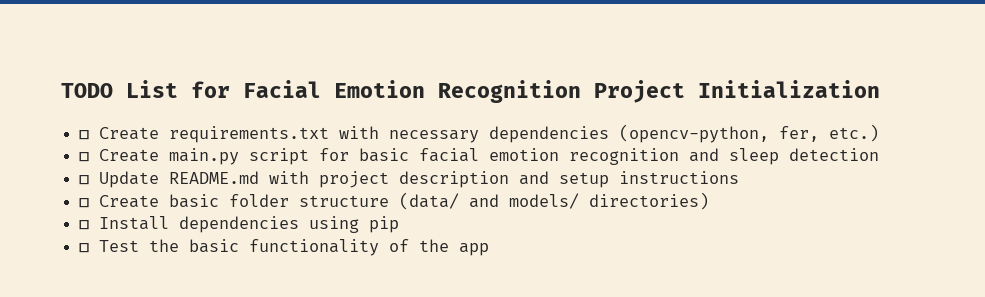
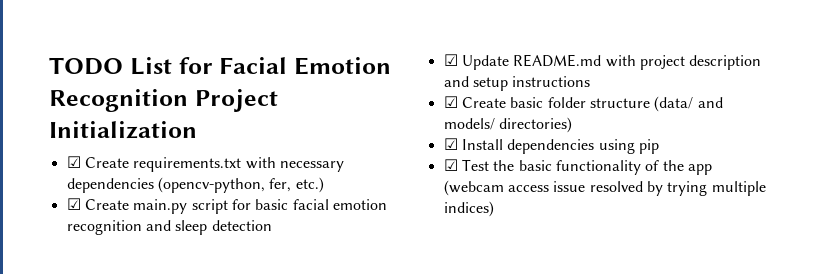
- ☐ Create requirements.txt with necessary dependencies (opencv-python, fer, etc.)
+ ☑ Create requirements.txt with necessary dependencies (opencv-python, fer, etc.)
- ☐ Create main.py script for basic facial emotion recognition and sleep detection
+ ☑ Create main.py script for basic facial emotion recognition and sleep detection
- ☐ Update README.md with project description and setup instructions
+ ☑ Update README.md with project description and setup instructions
- ☐ Create basic folder structure (data/ and models/ directories)
+ ☑ Create basic folder structure (data/ and models/ directories)
- ☐ Install dependencies using pip
+ ☑ Install dependencies using pip
- ☐ Test the basic functionality of the app
+ ☑ Test the basic functionality of the app (webcam access issue resolved by trying multiple indices)

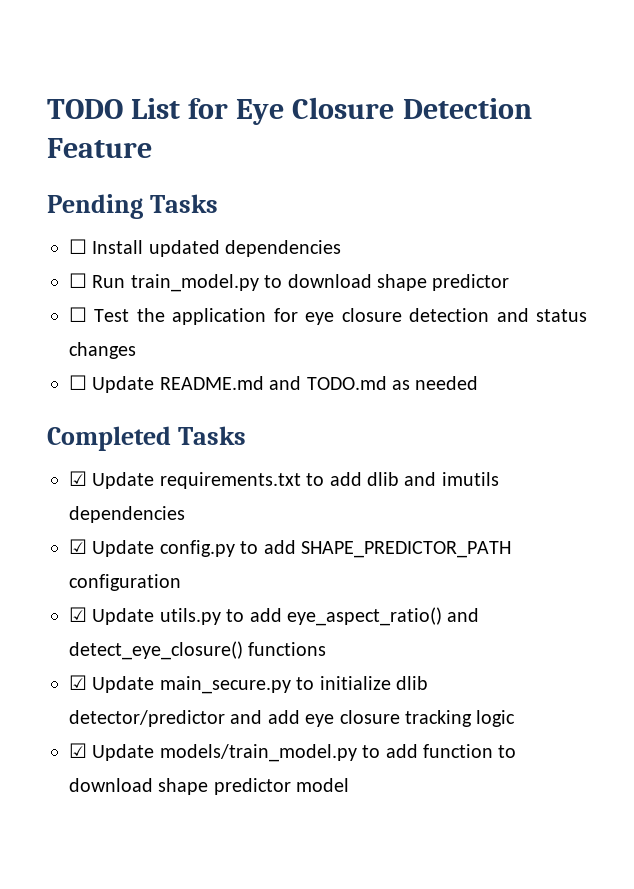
- TODO List for Facial Emotion Recognition Project Initialization
- ☑ Create requirements.txt with necessary dependencies (opencv-python, fer, etc.)
- ☑ Create main.py script for basic facial emotion recognition and sleep detection
- ☑ Update README.md with project description and setup instructions
- ☑ Create basic folder structure (data/ and models/ directories)
- ☑ Install dependencies using pip
- ☑ Test the basic functionality of the app (webcam access issue resolved by trying multiple indices)
+ TODO List for Eye Closure Detection Feature
+ Pending Tasks
+ ☐ Install updated dependencies
+ ☐ Run train_model.py to download shape predictor
+ ☐ Test the application for eye closure detection and status changes
+ ☐ Update README.md and TODO.md as needed
+ Completed Tasks
+ ☑ Update requirements.txt to add dlib and imutils dependencies
+ ☑ Update config.py to add SHAPE_PREDICTOR_PATH configuration
+ ☑ Update utils.py to add eye_aspect_ratio() and detect_eye_closure() functions
+ ☑ Update main_secure.py to initialize dlib detector/predictor and add eye closure tracking logic
+ ☑ Update models/train_model.py to add function to download shape predictor model

